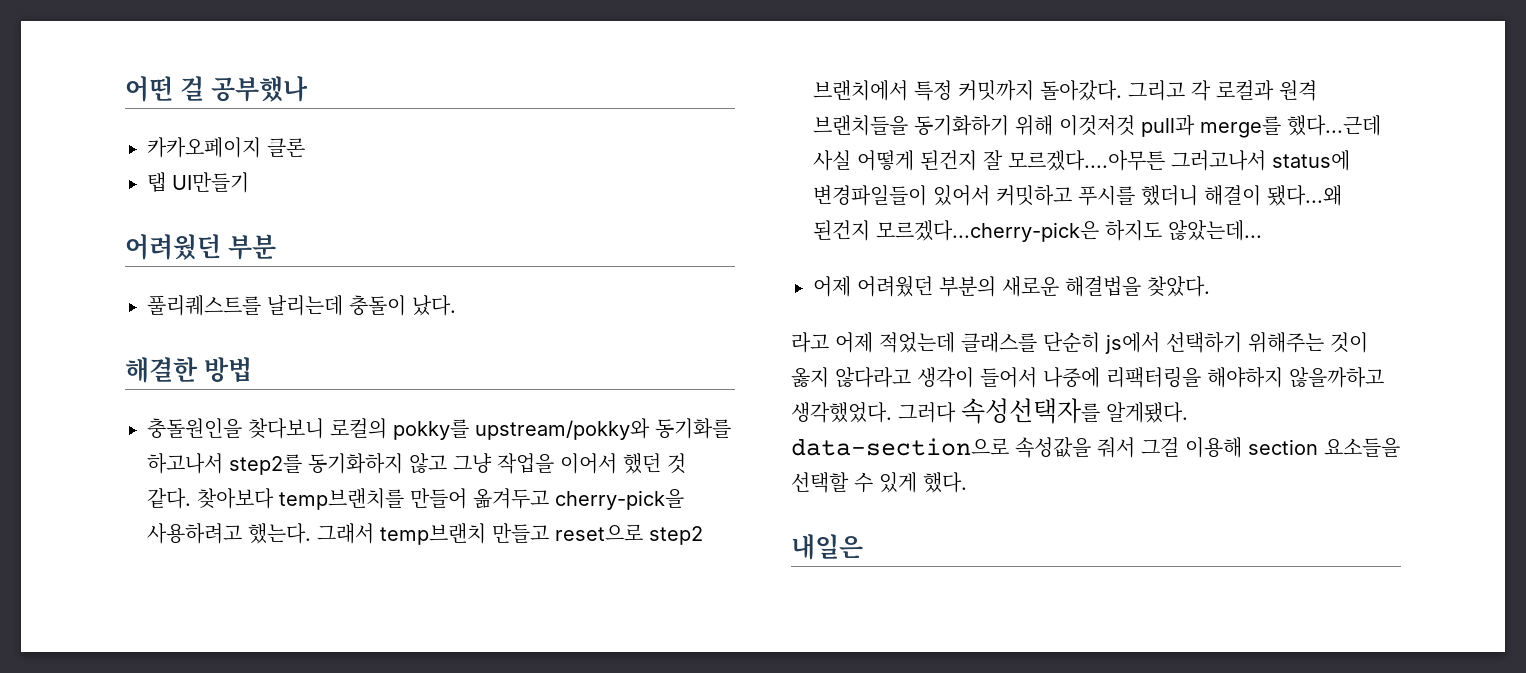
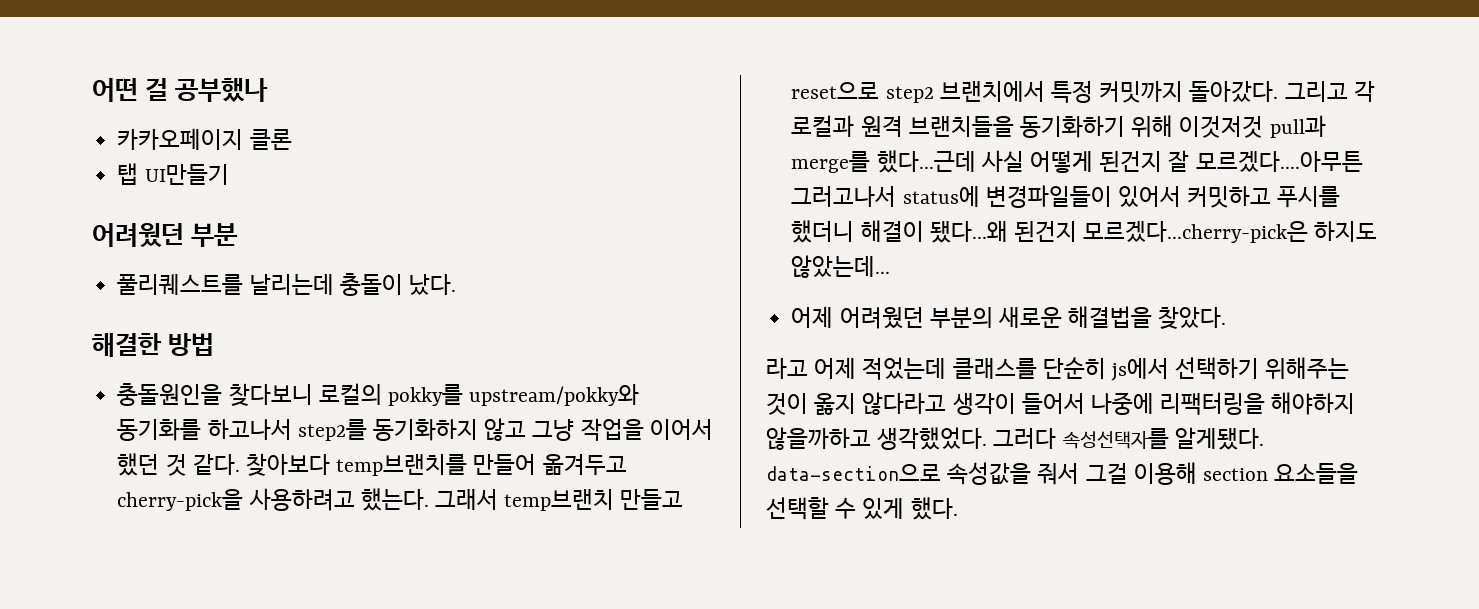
- 내일은

